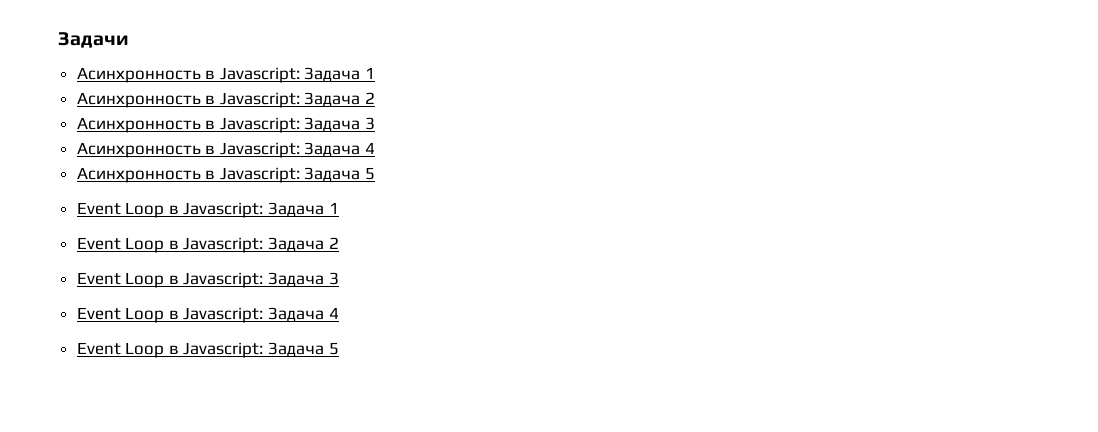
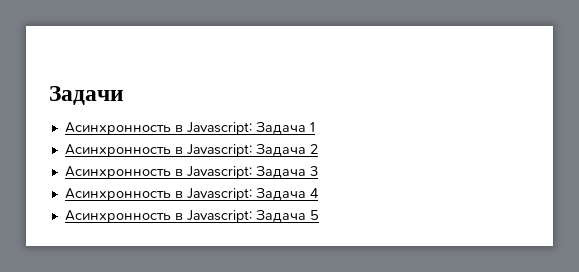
- Event Loop в Javascript: Задача 1
- Event Loop в Javascript: Задача 2
- Event Loop в Javascript: Задача 3
- Event Loop в Javascript: Задача 4
- Event Loop в Javascript: Задача 5

